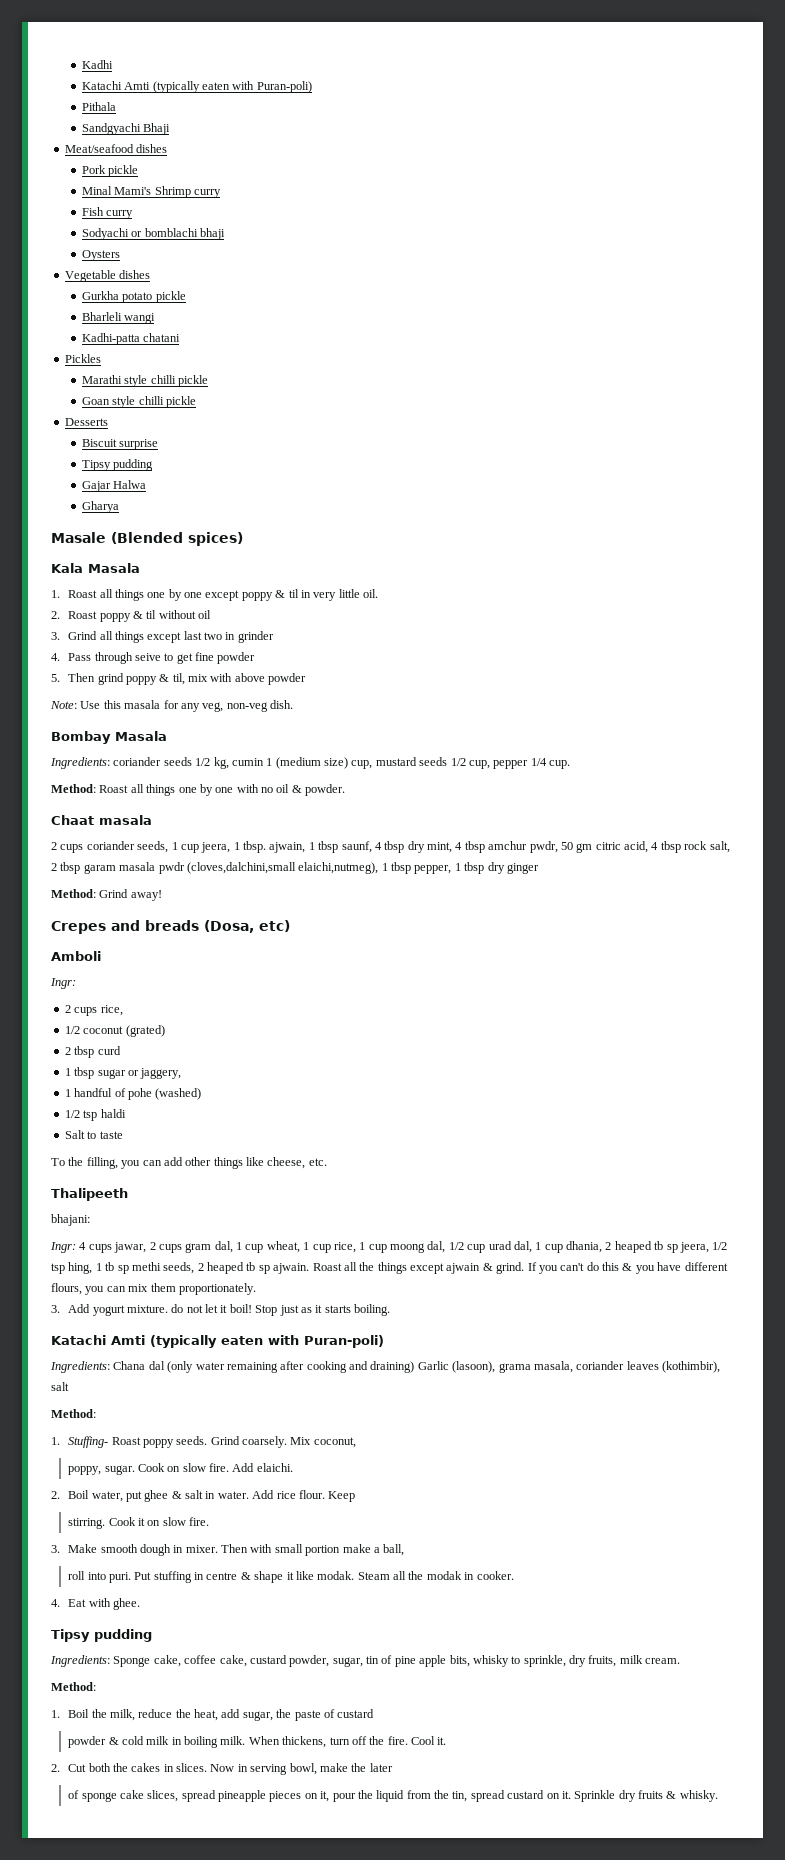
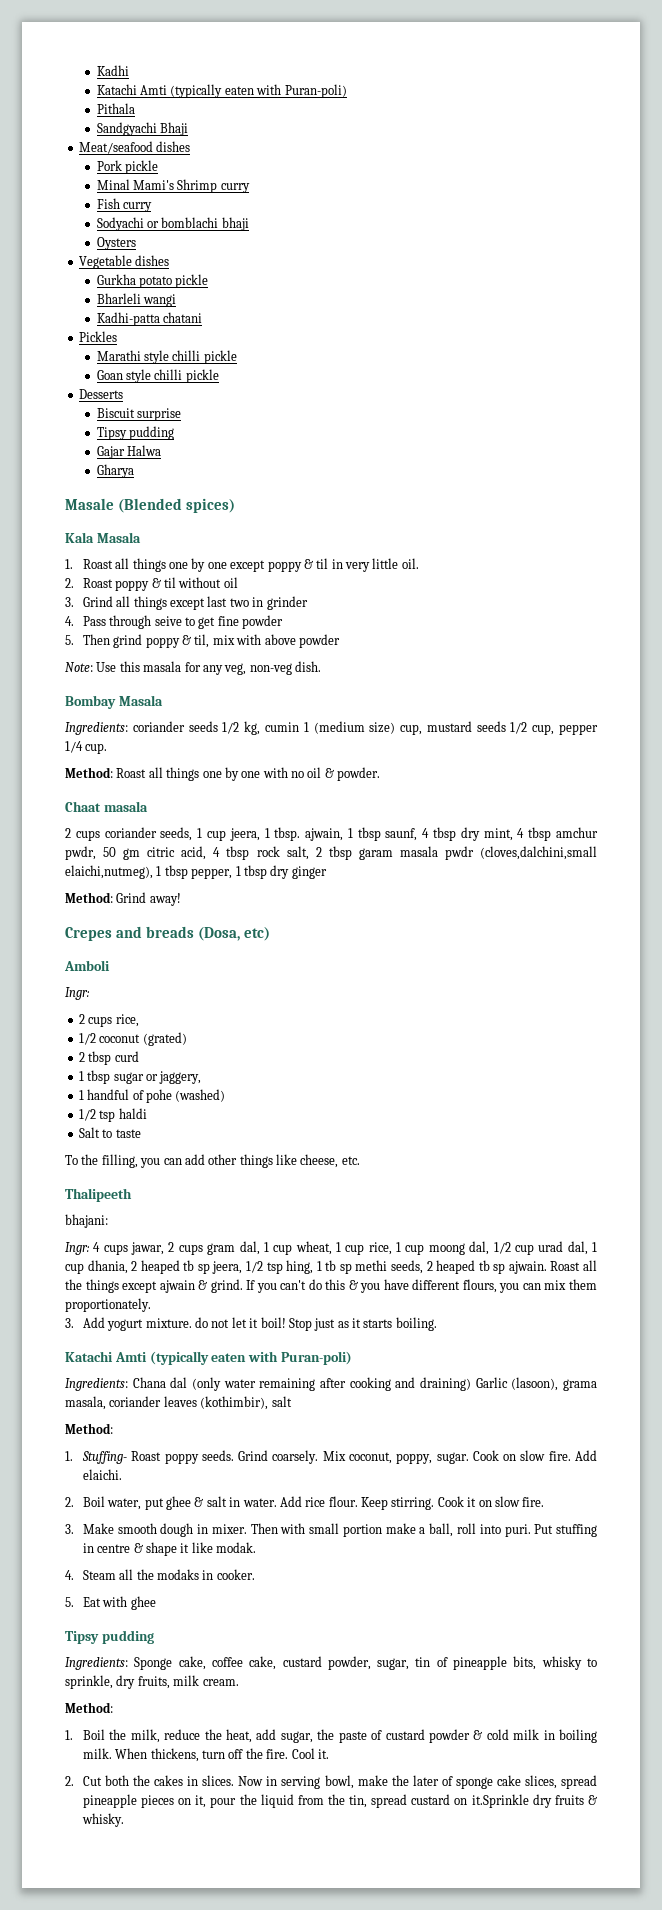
- Mix coconut,
- poppy, sugar.
+ Mix coconut, poppy, sugar.
- Keep
- stirring.
+ Keep stirring.
- Then with small portion make a ball,
- roll into puri.
+ Then with small portion make a ball, roll into puri.
- Put stuffing in centre & shape it like modak. Steam all the modak in cooker.
+ Put stuffing in centre & shape it like modak.
+ 4. Steam all the modaks in cooker.
- 4. Eat with ghee.
+ 5. Eat with ghee
- Ingredients: Sponge cake, coffee cake, custard powder, sugar, tin of pine apple bits, whisky to sprinkle, dry fruits, milk cream.
+ Ingredients: Sponge cake, coffee cake, custard powder, sugar, tin of pineapple bits, whisky to sprinkle, dry fruits, milk cream.
- 1. Boil the milk, reduce the heat, add sugar, the paste of custard
- powder & cold milk in boiling milk.
+ 1. Boil the milk, reduce the heat, add sugar, the paste of custard powder & cold milk in boiling milk.
- Now in serving bowl, make the later
- of sponge cake slices, spread pineapple pieces on it, pour the liquid from the tin, spread custard on it. Sprinkle dry fruits & whisky.
+ Now in serving bowl, make the later of sponge cake slices, spread pineapple pieces on it, pour the liquid from the tin, spread custard on it.Sprinkle dry fruits & whisky.

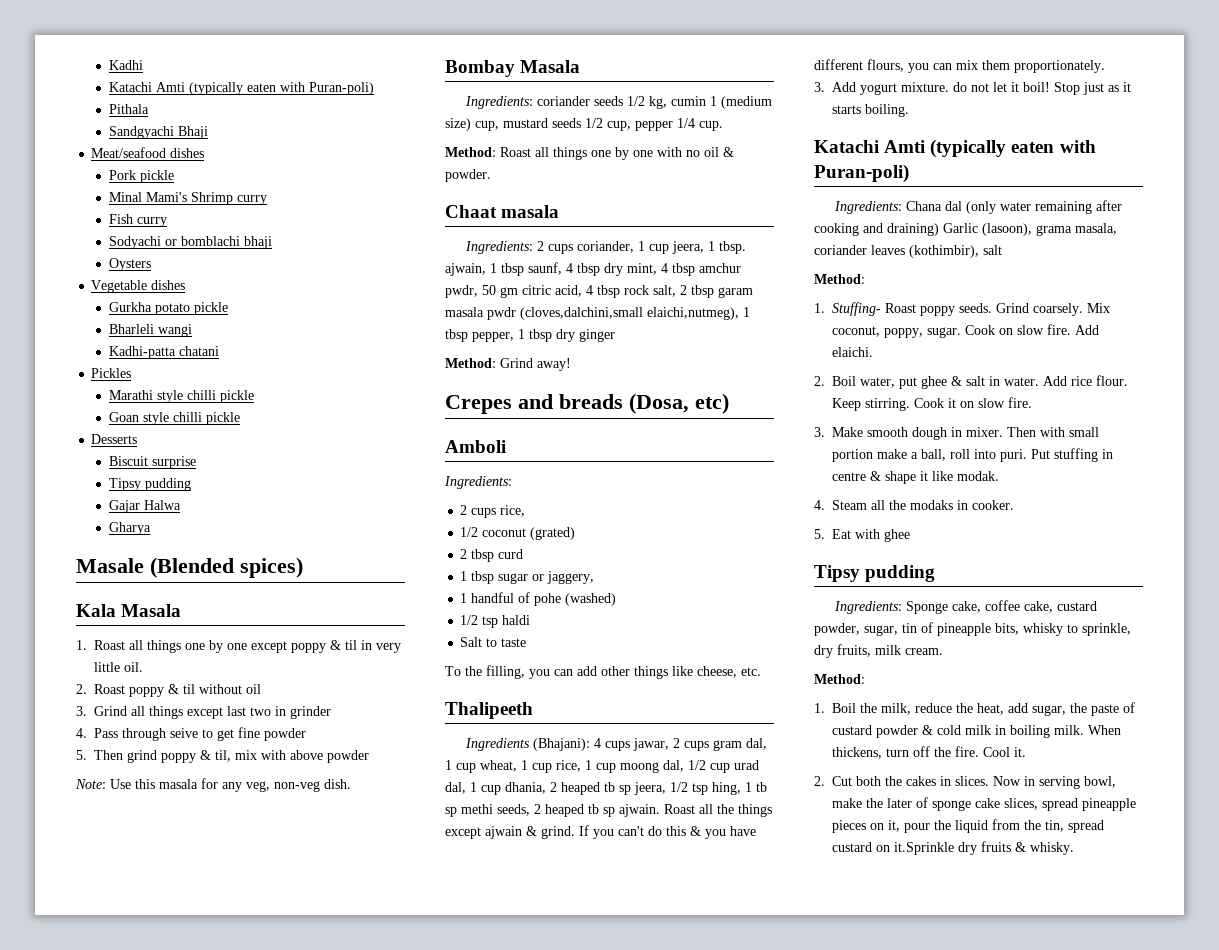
- 2 cups coriander seeds, 1 cup jeera, 1 tbsp. ajwain, 1 tbsp saunf, 4 tbsp dry mint, 4 tbsp amchur pwdr, 50 gm citric acid, 4 tbsp rock salt, 2 tbsp garam masala pwdr (cloves,dalchini,small elaichi,nutmeg), 1 tbsp pepper, 1 tbsp dry ginger
+ Ingredients: 2 cups coriander, 1 cup jeera, 1 tbsp. ajwain, 1 tbsp saunf, 4 tbsp dry mint, 4 tbsp amchur pwdr, 50 gm citric acid, 4 tbsp rock salt, 2 tbsp garam masala pwdr (cloves,dalchini,small elaichi,nutmeg), 1 tbsp pepper, 1 tbsp dry ginger
  Amboli
- Ingr:
+ Ingredients:
- bhajani:
- Ingr: 4 cups jawar, 2 cups gram dal, 1 cup wheat, 1 cup rice, 1 cup moong dal, 1/2 cup urad dal, 1 cup dhania, 2 heaped tb sp jeera, 1/2 tsp hing, 1 tb sp methi seeds, 2 heaped tb sp ajwain.
+ Ingredients (Bhajani): 4 cups jawar, 2 cups gram dal, 1 cup wheat, 1 cup rice, 1 cup moong dal, 1/2 cup urad dal, 1 cup dhania, 2 heaped tb sp jeera, 1/2 tsp hing, 1 tb sp methi seeds, 2 heaped tb sp ajwain.

